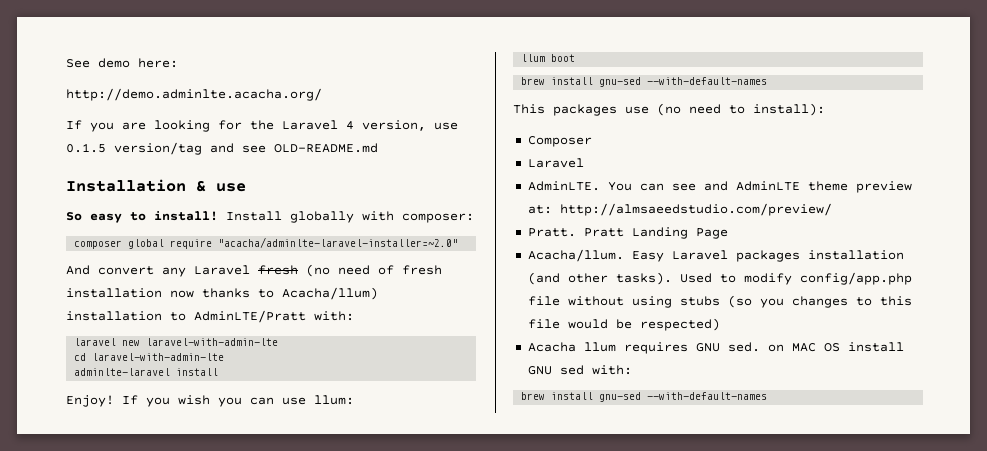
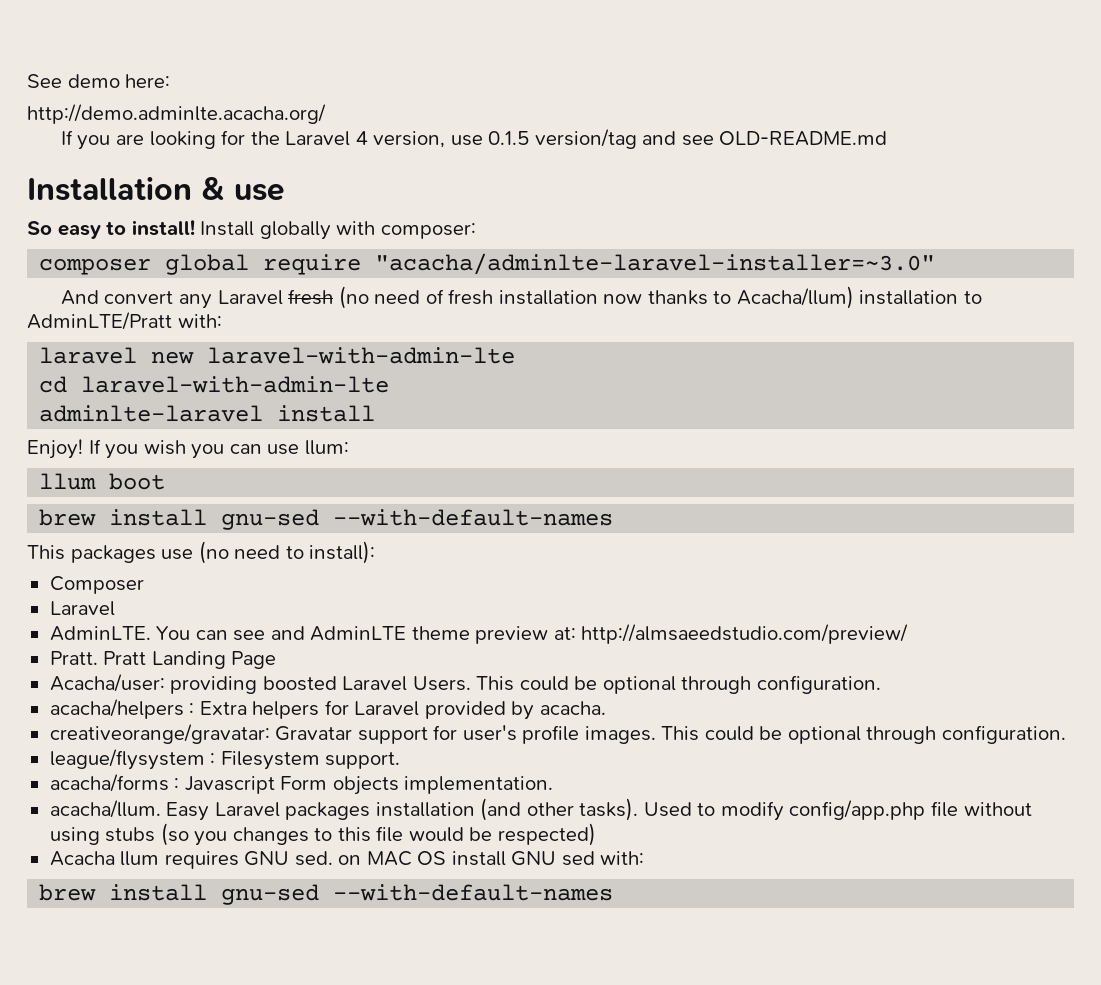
- composer global require "acacha/adminlte-laravel-installer=~2.0"
+ composer global require "acacha/adminlte-laravel-installer=~3.0"
- Acacha/llum.
+ Acacha/user: providing boosted Laravel Users. This could be optional through configuration.
+ acacha/helpers : Extra helpers for Laravel provided by acacha.
+ creativeorange/gravatar: Gravatar support for user's profile images. This could be optional through configuration.
+ league/flysystem : Filesystem support.
+ acacha/forms : Javascript Form objects implementation.
+ acacha/llum.

